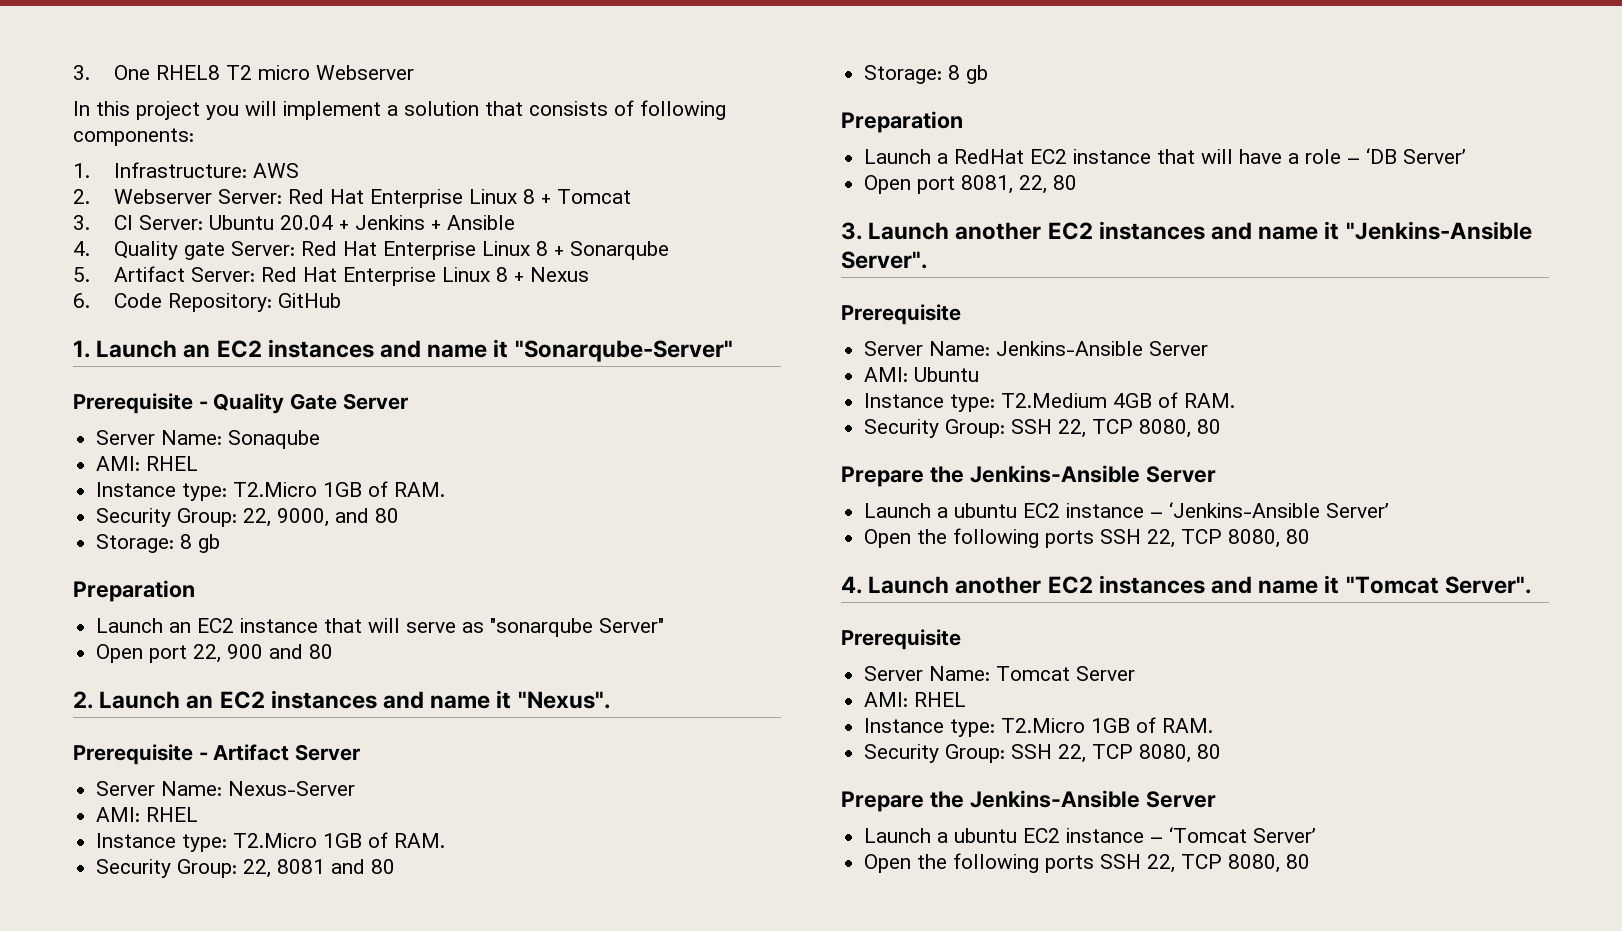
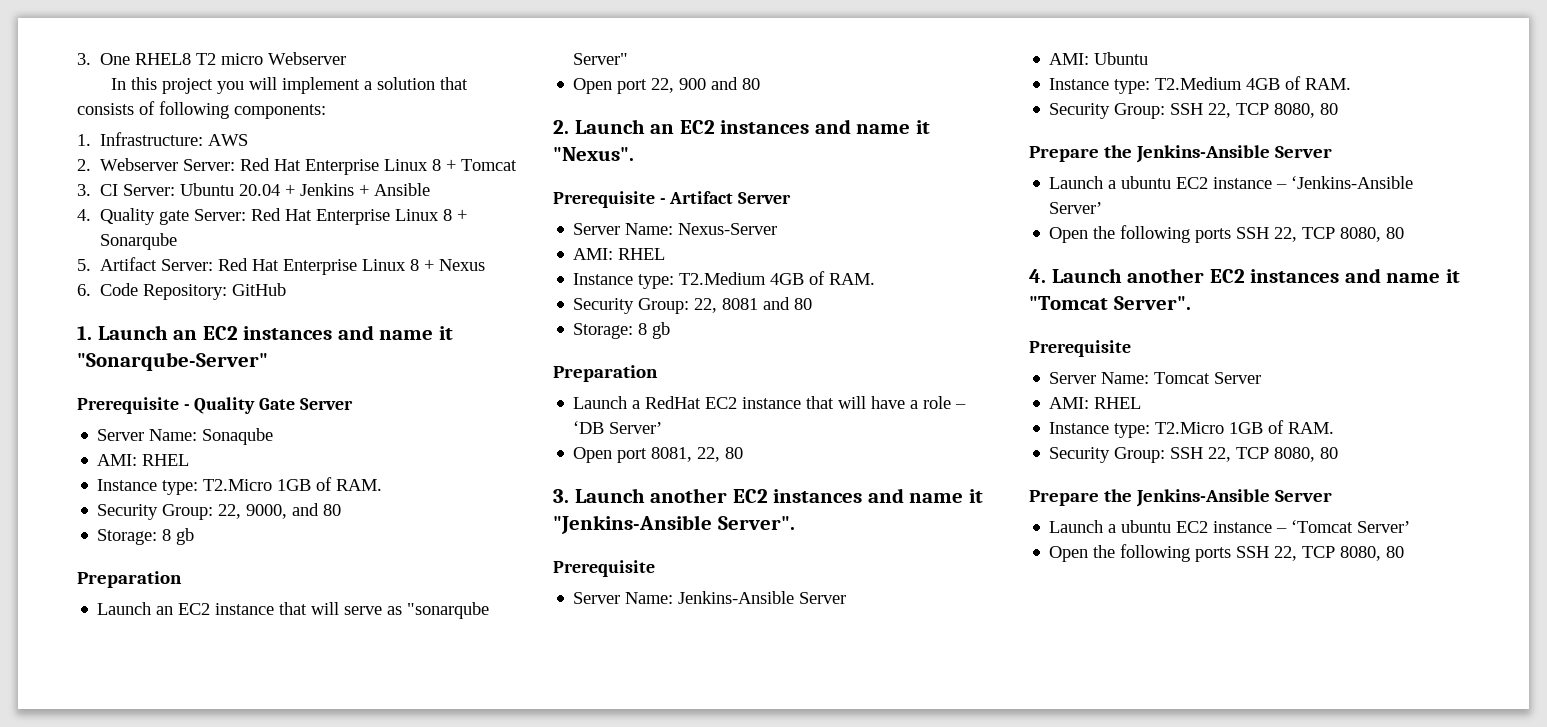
  Server Name: Nexus-Server
  AMI: RHEL
- Instance type: T2.Micro 1GB of RAM.
+ Instance type: T2.Medium 4GB of RAM.

